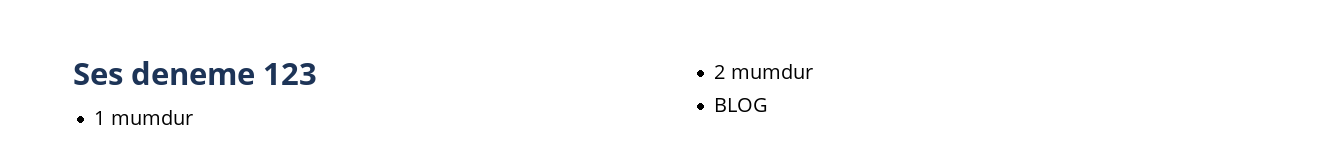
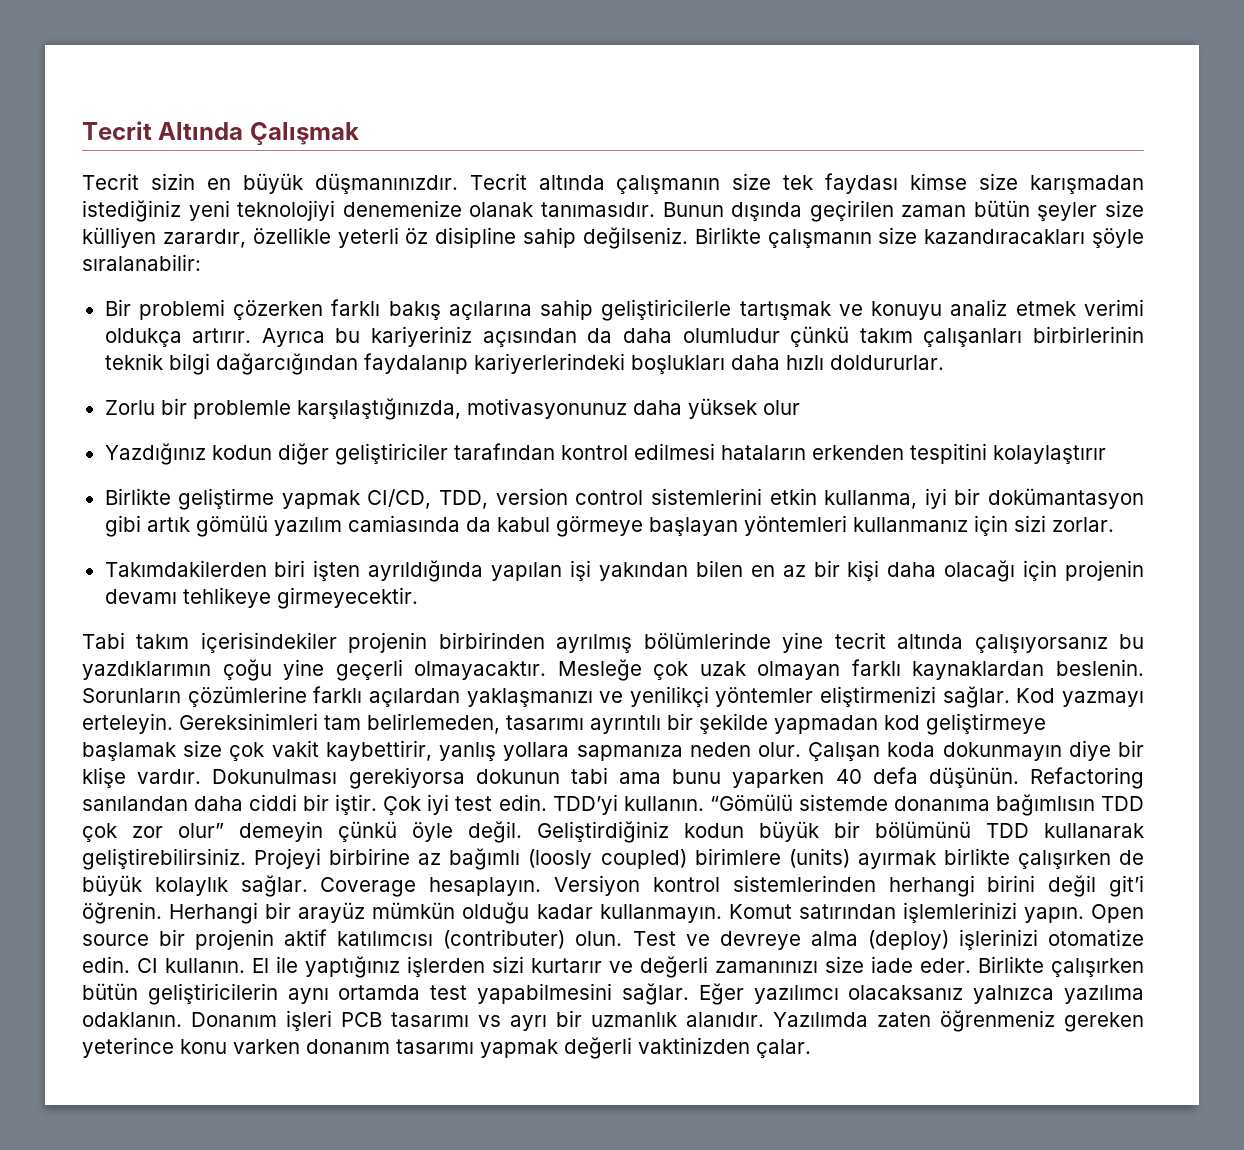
- Ses deneme 123
- 1 mumdur
- 2 mumdur
- BLOG
+ Tecrit Altında Çalışmak
+ Tecrit sizin en büyük düşmanınızdır. Tecrit altında çalışmanın size tek faydası kimse size karışmadan istediğiniz yeni teknolojiyi denemenize olanak tanımasıdır. Bunun dışında geçirilen zaman bütün şeyler size külliyen zarardır, özellikle yeterli öz disipline sahip değilseniz. Birlikte çalışmanın size kazandıracakları şöyle sıralanabilir:
+ Bir problemi çözerken farklı bakış açılarına sahip geliştiricilerle tartışmak ve konuyu analiz etmek verimi oldukça artırır. Ayrıca bu kariyeriniz açısından da daha olumludur çünkü takım çalışanları birbirlerinin teknik bilgi dağarcığından faydalanıp kariyerlerindeki boşlukları daha hızlı doldururlar.
+ Zorlu bir problemle karşılaştığınızda, motivasyonunuz daha yüksek olur
+ Yazdığınız kodun diğer geliştiriciler tarafından kontrol edilmesi hataların erkenden tespitini kolaylaştırır
+ Birlikte geliştirme yapmak CI/CD, TDD, version control sistemlerini etkin kullanma, iyi bir dokümantasyon gibi artık gömülü yazılım camiasında da kabul görmeye başlayan yöntemleri kullanmanız için sizi zorlar.
+ Takımdakilerden biri işten ayrıldığında yapılan işi yakından bilen en az bir kişi daha olacağı için projenin devamı tehlikeye girmeyecektir.
+ Tabi takım içerisindekiler projenin birbirinden ayrılmış bölümlerinde yine tecrit altında çalışıyorsanız bu yazdıklarımın çoğu yine geçerli olmayacaktır. Mesleğe çok uzak olmayan farklı kaynaklardan beslenin. Sorunların çözümlerine farklı açılardan yaklaşmanızı ve yenilikçi yöntemler eliştirmenizi sağlar. Kod yazmayı erteleyin. Gereksinimleri tam belirlemeden, tasarımı ayrıntılı bir şekilde yapmadan kod geliştirmeye başlamak size çok vakit kaybettirir, yanlış yollara sapmanıza neden olur. Çalışan koda dokunmayın diye bir klişe vardır. Dokunulması gerekiyorsa dokunun tabi ama bunu yaparken 40 defa düşünün. Refactoring sanılandan daha ciddi bir iştir. Çok iyi test edin. TDD’yi kullanın. “Gömülü sistemde donanıma bağımlısın TDD çok zor olur” demeyin çünkü öyle değil. Geliştirdiğiniz kodun büyük bir bölümünü TDD kullanarak geliştirebilirsiniz. Projeyi birbirine az bağımlı (loosly coupled) birimlere (units) ayırmak birlikte çalışırken de büyük kolaylık sağlar. Coverage hesaplayın. Versiyon kontrol sistemlerinden herhangi birini değil git’i öğrenin. Herhangi bir arayüz mümkün olduğu kadar kullanmayın. Komut satırından işlemlerinizi yapın. Open source bir projenin aktif katılımcısı (contributer) olun. Test ve devreye alma (deploy) işlerinizi otomatize edin. CI kullanın. El ile yaptığınız işlerden sizi kurtarır ve değerli zamanınızı size iade eder. Birlikte çalışırken bütün geliştiricilerin aynı ortamda test yapabilmesini sağlar. Eğer yazılımcı olacaksanız yalnızca yazılıma odaklanın. Donanım işleri PCB tasarımı vs ayrı bir uzmanlık alanıdır. Yazılımda zaten öğrenmeniz gereken yeterince konu varken donanım tasarımı yapmak değerli vaktinizden çalar.

